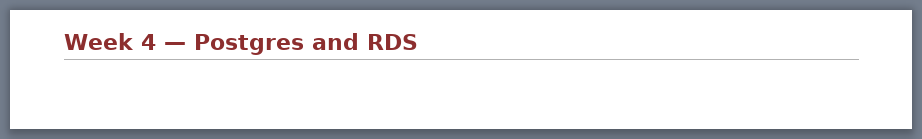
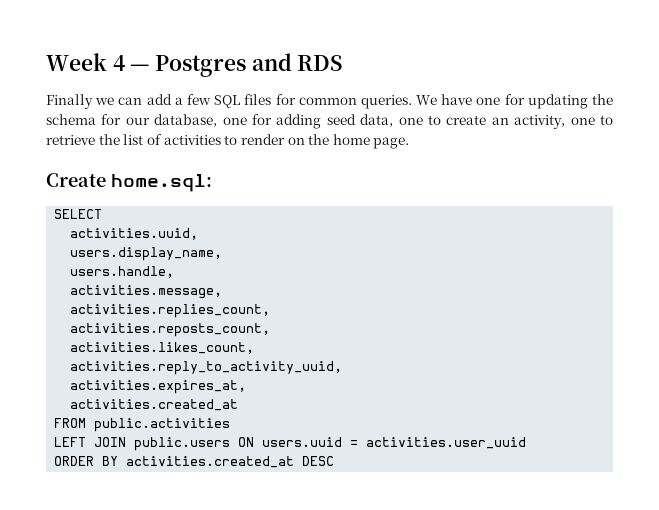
+ Finally we can add a few SQL files for common queries. We have one for updating the schema for our database, one for adding seed data, one to create an activity, one to retrieve the list of activities to render on the home page.
+ Create home.sql:
+ SELECT
+ activities.uuid,
+ users.display_name,
+ users.handle,
+ activities.message,
+ activities.replies_count,
+ activities.reposts_count,
+ activities.likes_count,
+ activities.reply_to_activity_uuid,
+ activities.expires_at,
+ activities.created_at
+ FROM public.activities
+ LEFT JOIN public.users ON users.uuid = activities.user_uuid
+ ORDER BY activities.created_at DESC

